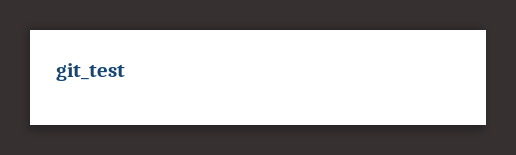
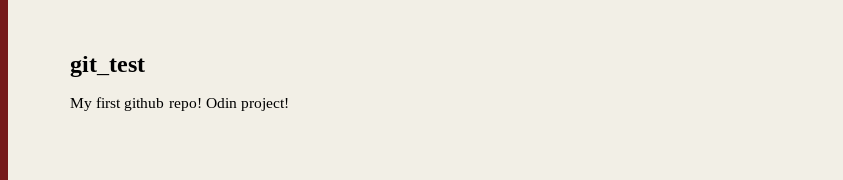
+ My first github repo! Odin project!

